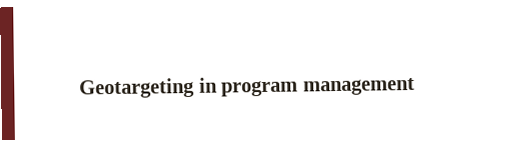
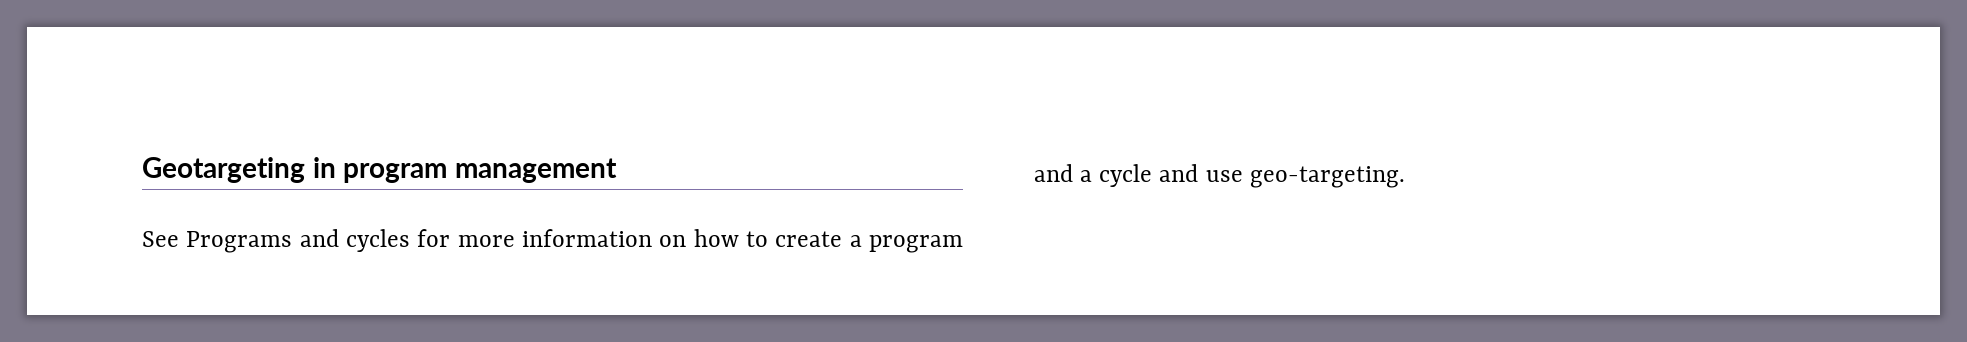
+ See Programs and cycles for more information on how to create a program and a cycle and use geo-targeting.

